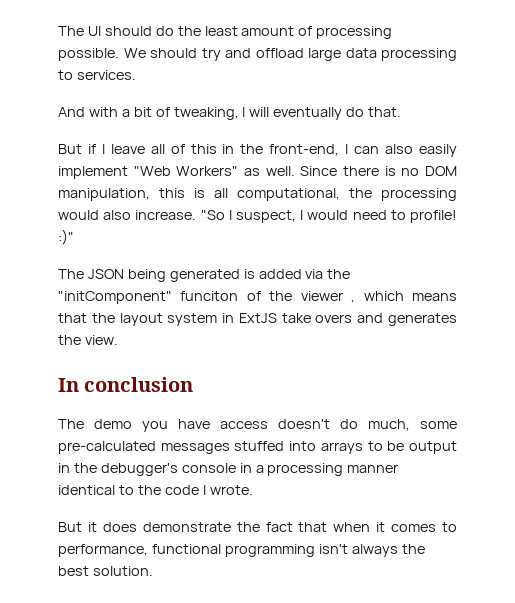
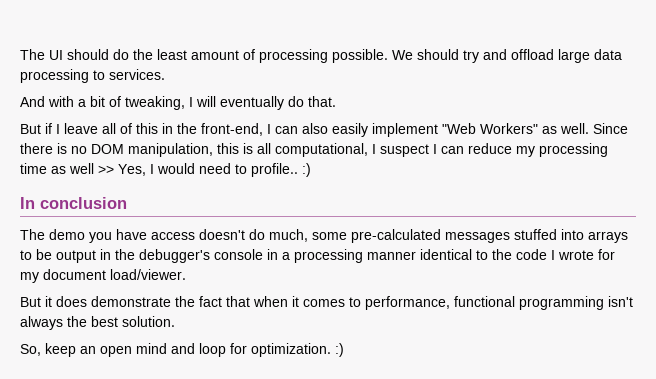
- Since there is no DOM manipulation, this is all computational, the processing would also increase. "So I suspect, I would need to profile! :)"
- The JSON being generated is added via the "initComponent" funciton of the viewer , which means that the layout system in ExtJS take overs and generates the view.
+ Since there is no DOM manipulation, this is all computational, I suspect I can reduce my processing time as well >> Yes, I would need to profile.. :)
- The demo you have access doesn't do much, some pre-calculated messages stuffed into arrays to be output in the debugger's console in a processing manner identical to the code I wrote.
+ The demo you have access doesn't do much, some pre-calculated messages stuffed into arrays to be output in the debugger's console in a processing manner identical to the code I wrote for my document load/viewer.
+ So, keep an open mind and loop for optimization. :)

